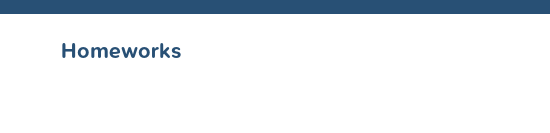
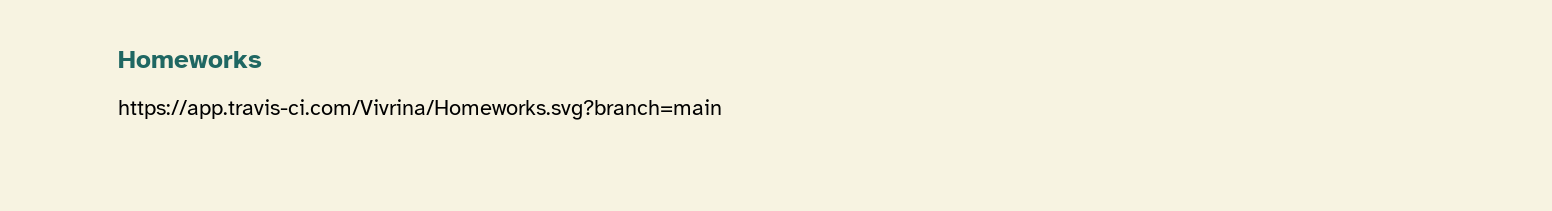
+ https://app.travis-ci.com/Vivrina/Homeworks.svg?branch=main

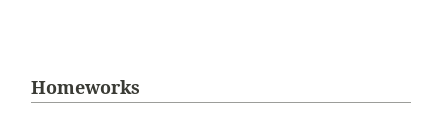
- https://app.travis-ci.com/Vivrina/Homeworks.svg?branch=main

